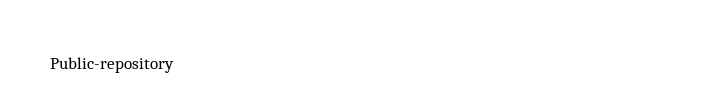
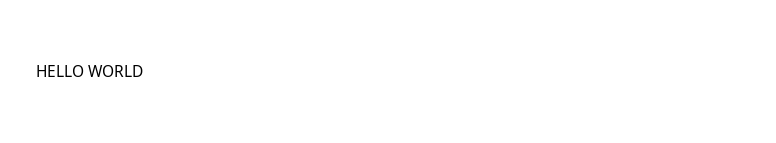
- Public-repository
+ HELLO WORLD

